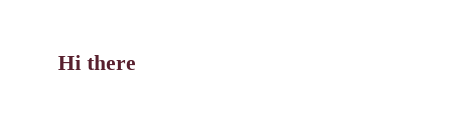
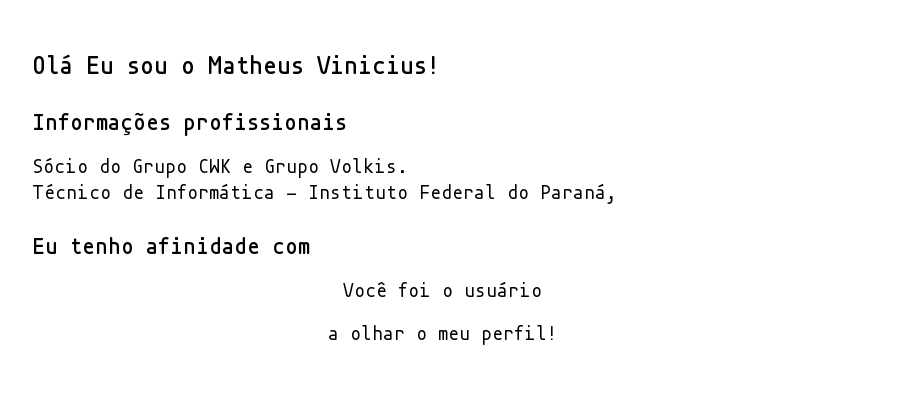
- Hi there
+ Olá Eu sou o Matheus Vinicius!
+ Informações profissionais
+ Sócio do Grupo CWK e Grupo Volkis.
+ Técnico de Informática - Instituto Federal do Paraná,
+ Eu tenho afinidade com
+ Você foi o usuário
+ a olhar o meu perfil!

